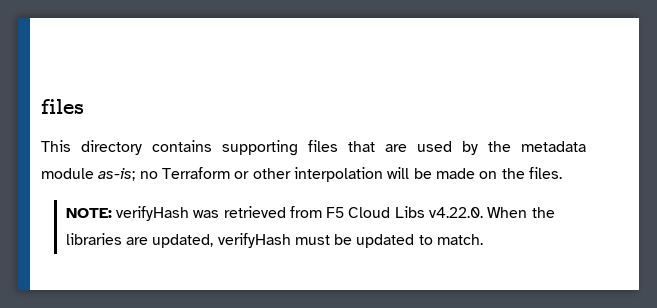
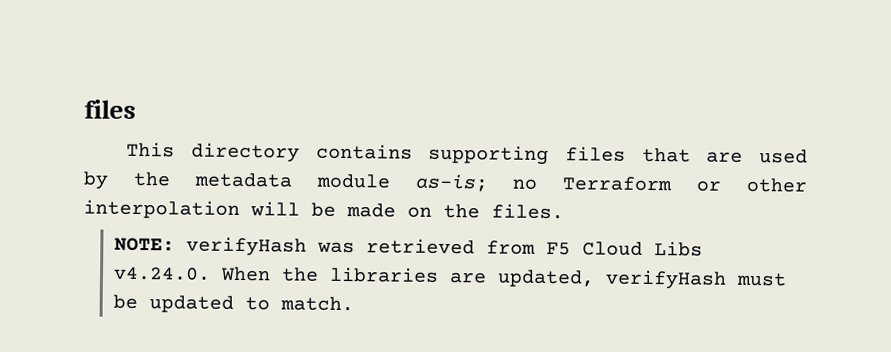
- NOTE: verifyHash was retrieved from F5 Cloud Libs v4.22.0. When the libraries are updated, verifyHash must be updated to match.
+ NOTE: verifyHash was retrieved from F5 Cloud Libs v4.24.0. When the libraries are updated, verifyHash must be updated to match.

